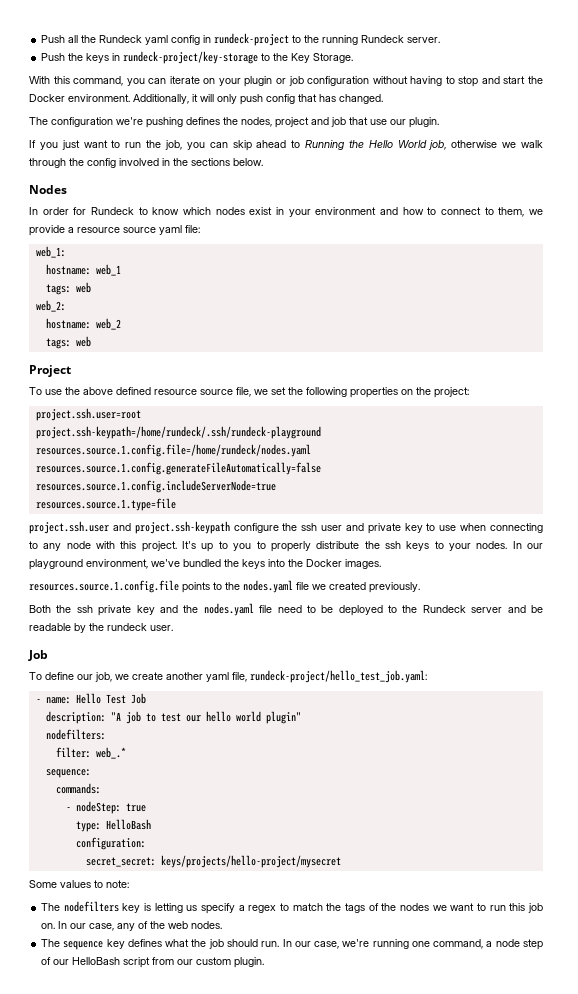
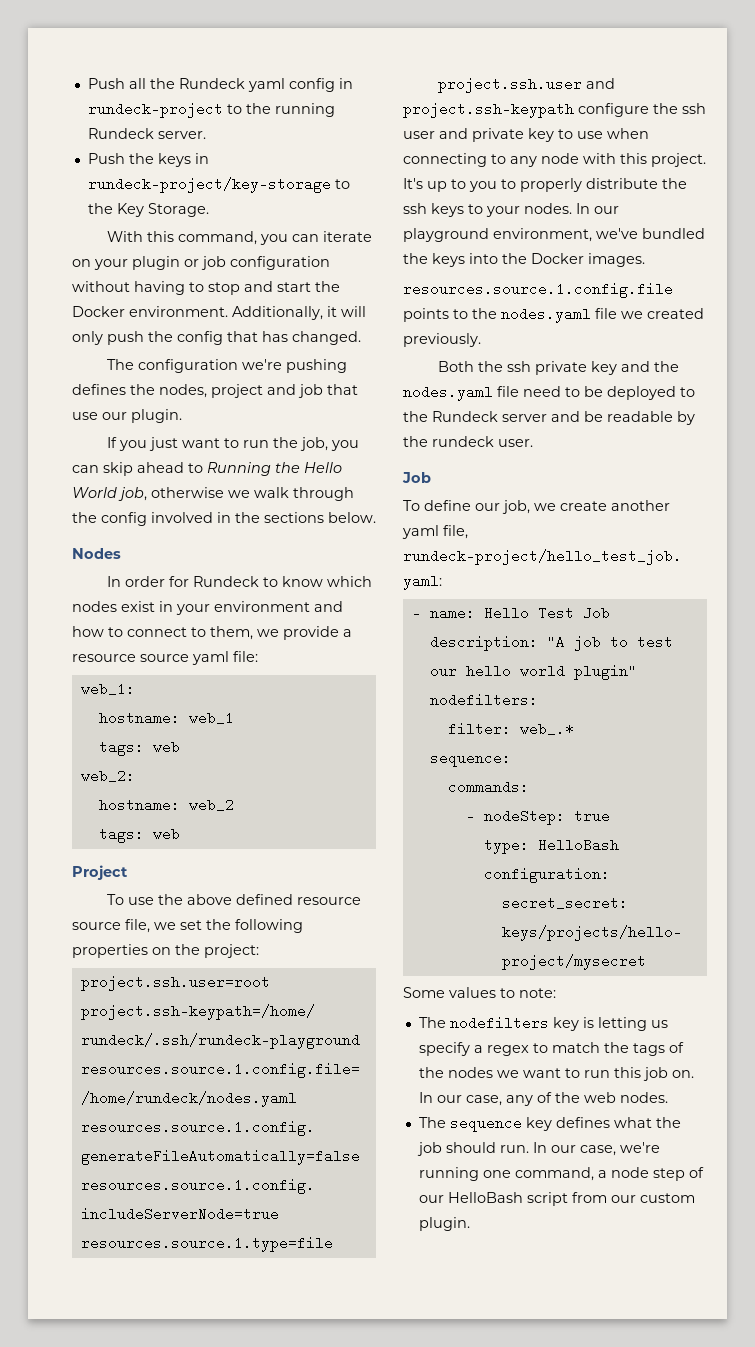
- Additionally, it will only push config that has changed.
+ Additionally, it will only push the config that has changed.

